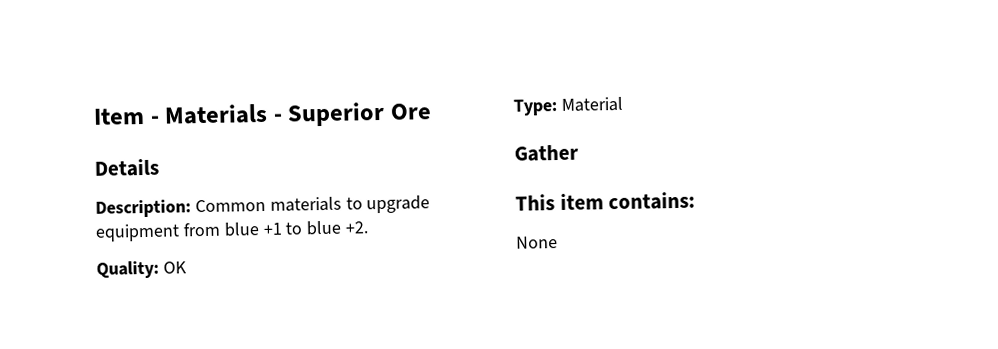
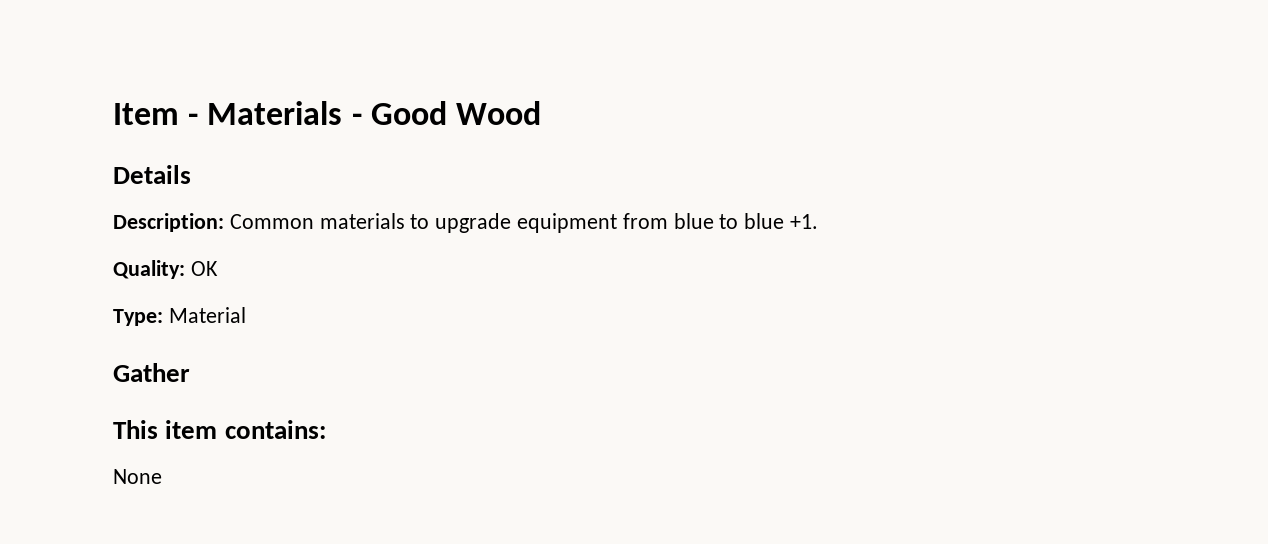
- Item - Materials - Superior Ore
+ Item - Materials - Good Wood
- Description: Common materials to upgrade equipment from blue +1 to blue +2.
+ Description: Common materials to upgrade equipment from blue to blue +1.

